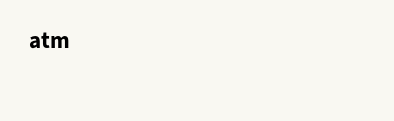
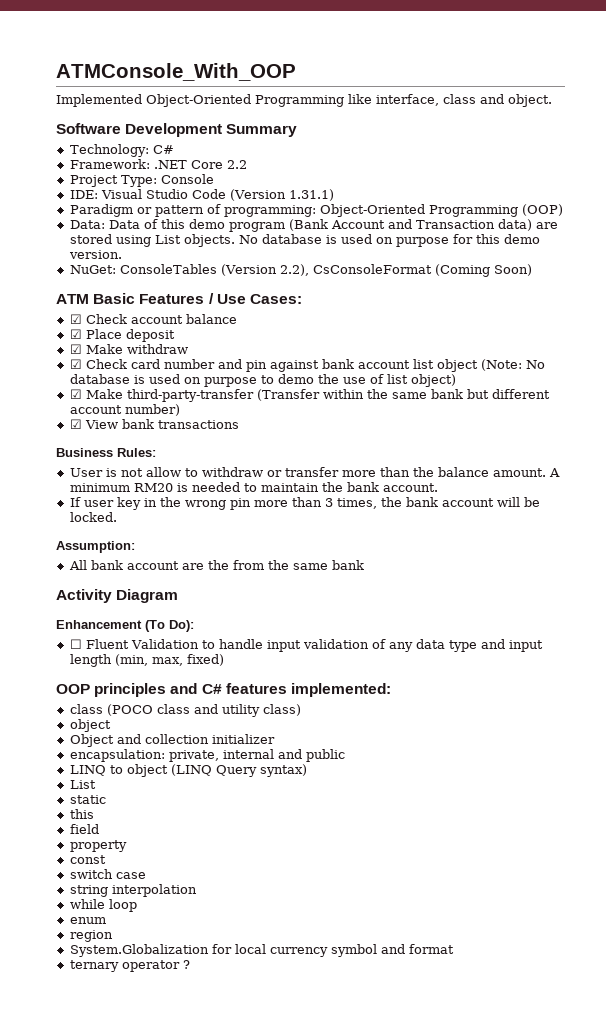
- atm
+ ATMConsole_With_OOP
+ Implemented Object-Oriented Programming like interface, class and object.
+ Software Development Summary
+ Technology: C#
+ Framework: .NET Core 2.2
+ Project Type: Console
+ IDE: Visual Studio Code (Version 1.31.1)
+ Paradigm or pattern of programming: Object-Oriented Programming (OOP)
+ Data: Data of this demo program (Bank Account and Transaction data) are stored using List objects. No database is used on purpose for this demo version.
+ NuGet: ConsoleTables (Version 2.2), CsConsoleFormat (Coming Soon)
+ ATM Basic Features / Use Cases:
+ ☑ Check account balance
+ ☑ Place deposit
+ ☑ Make withdraw
+ ☑ Check card number and pin against bank account list object (Note: No database is used on purpose to demo the use of list object)
+ ☑ Make third-party-transfer (Transfer within the same bank but different account number)
+ ☑ View bank transactions
+ Business Rules:
+ User is not allow to withdraw or transfer more than the balance amount. A minimum RM20 is needed to maintain the bank account.
+ If user key in the wrong pin more than 3 times, the bank account will be locked.
+ Assumption:
+ All bank account are the from the same bank
+ Activity Diagram
+ Enhancement (To Do):
+ ☐ Fluent Validation to handle input validation of any data type and input length (min, max, fixed)
+ OOP principles and C# features implemented:
+ class (POCO class and utility class)
+ object
+ Object and collection initializer
+ encapsulation: private, internal and public
+ LINQ to object (LINQ Query syntax)
+ List
+ static
+ this
+ field
+ property
+ const
+ switch case
+ string interpolation
+ while loop
+ enum
+ region
+ System.Globalization for local currency symbol and format
+ ternary operator ?

